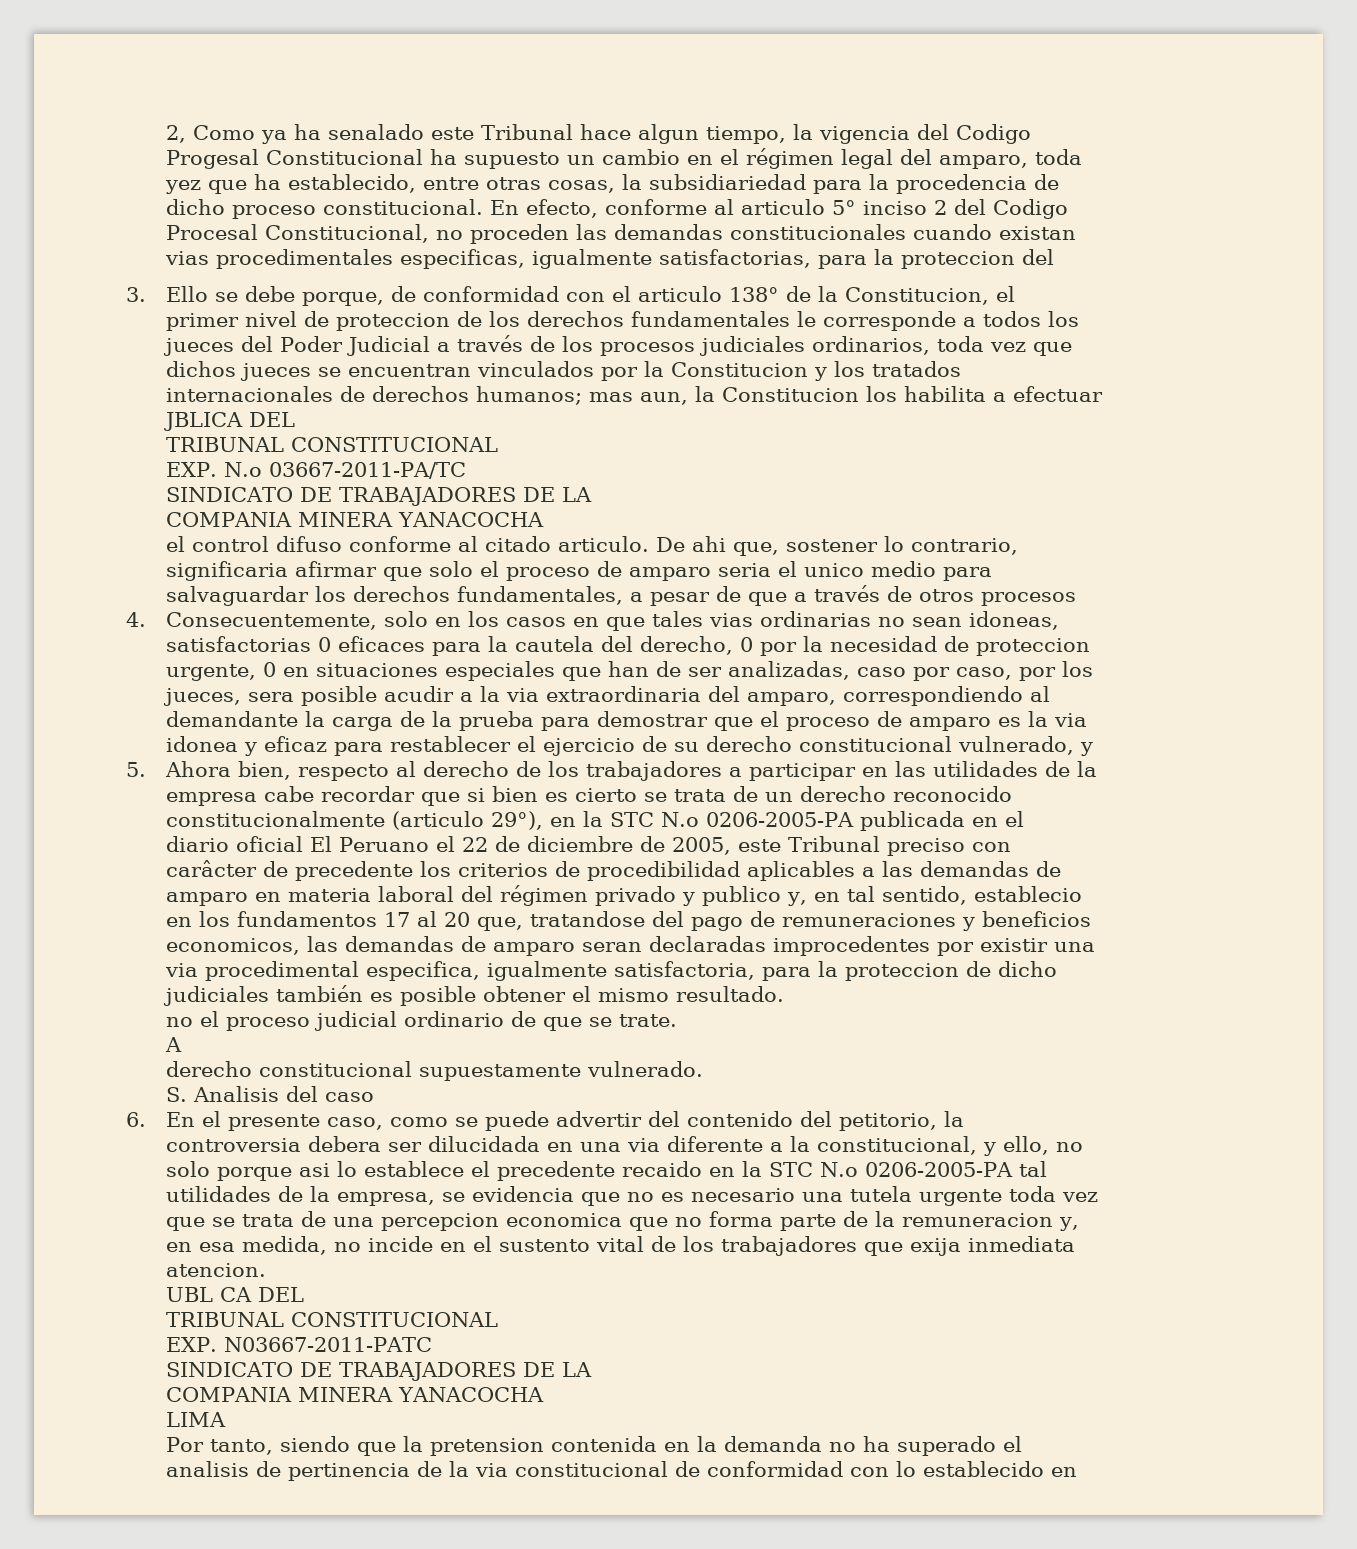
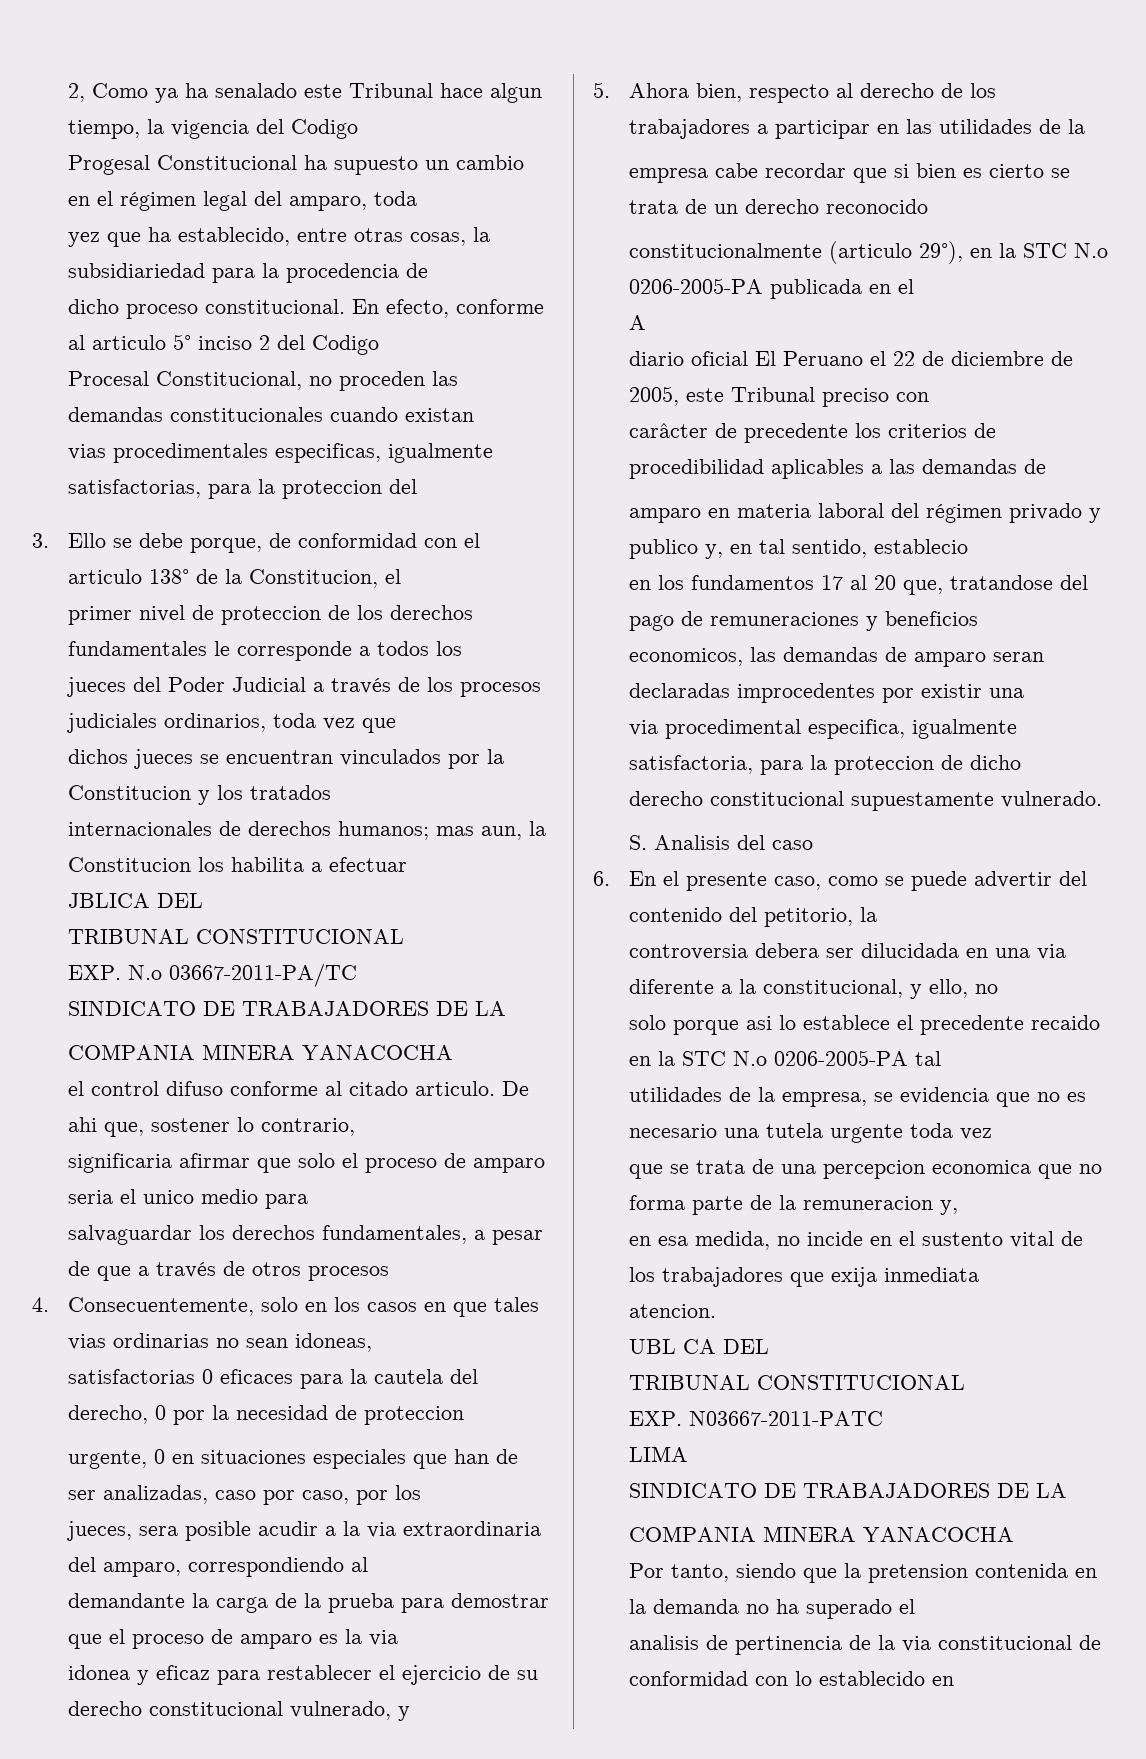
+ A
- judiciales también es posible obtener el mismo resultado.
- no el proceso judicial ordinario de que se trate.
- A
  EXP. N03667-2011-PATC
+ LIMA
  SINDICATO DE TRABAJADORES DE LA
  COMPANIA MINERA YANACOCHA
- LIMA

